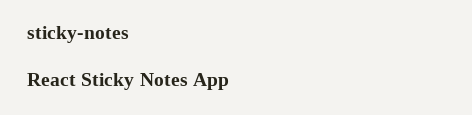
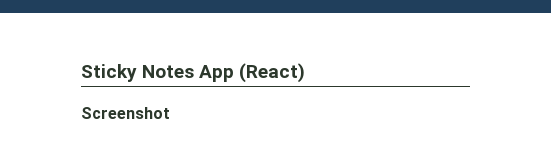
- sticky-notes
- React Sticky Notes App
+ Sticky Notes App (React)
+ Screenshot

